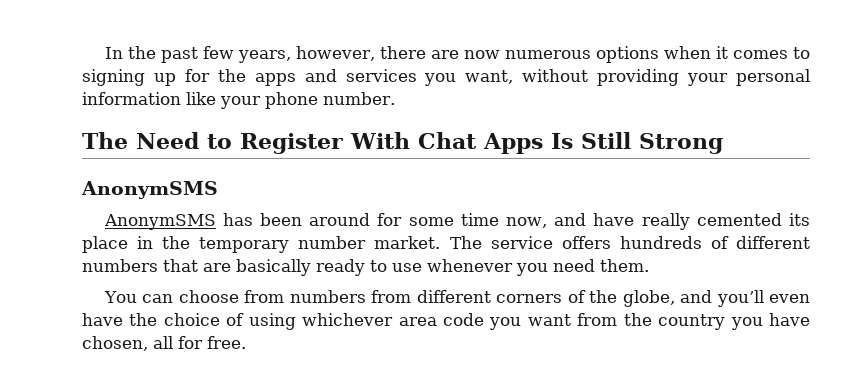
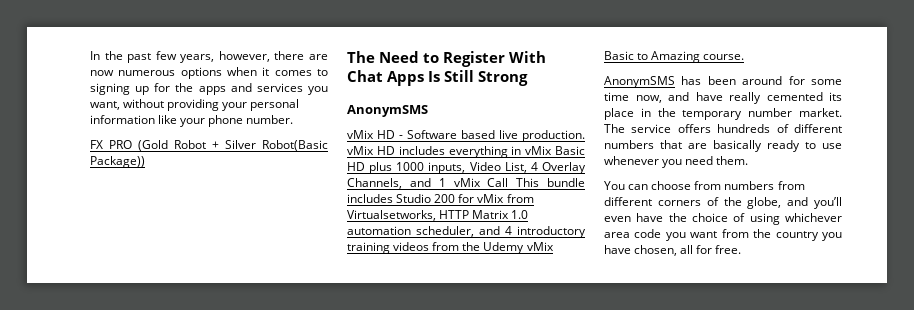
+ FX PRO (Gold Robot + Silver Robot(Basic Package))
+ vMix HD - Software based live production. vMix HD includes everything in vMix Basic HD plus 1000 inputs, Video List, 4 Overlay Channels, and 1 vMix Call This bundle includes Studio 200 for vMix from Virtualsetworks, HTTP Matrix 1.0 automation scheduler, and 4 introductory training videos from the Udemy vMix Basic to Amazing course.

